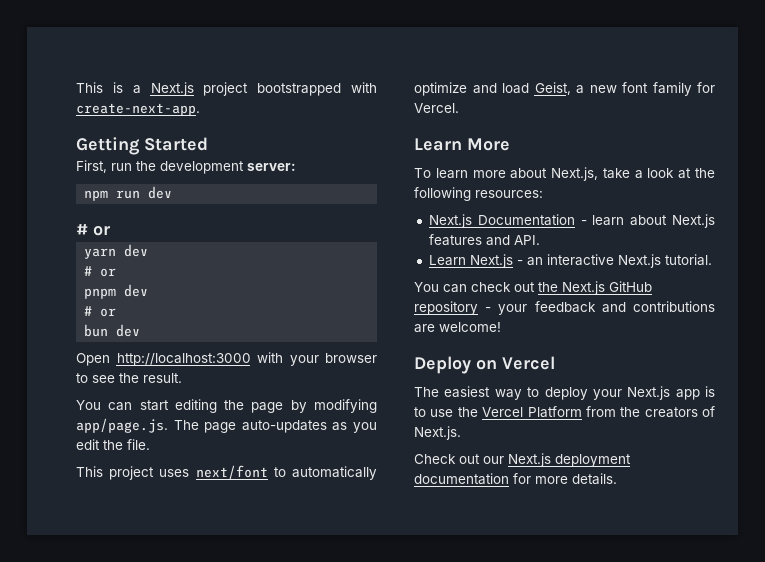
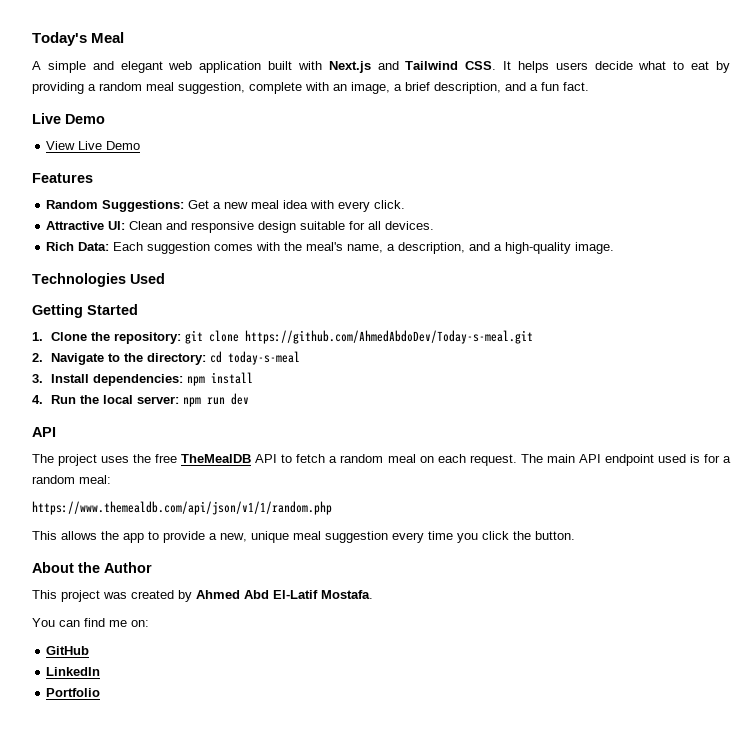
- This is a Next.js project bootstrapped with create-next-app.
+ Today's Meal
+ A simple and elegant web application built with Next.js and Tailwind CSS. It helps users decide what to eat by providing a random meal suggestion, complete with an image, a brief description, and a fun fact.
+ Live Demo
+ View Live Demo
+ Features
+ Random Suggestions: Get a new meal idea with every click.
+ Attractive UI: Clean and responsive design suitable for all devices.
+ Rich Data: Each suggestion comes with the meal's name, a description, and a high-quality image.
+ Technologies Used
  Getting Started
- First, run the development server:
- npm run dev
- # or
- yarn dev
- # or
- pnpm dev
- # or
- bun dev
- Open http://localhost:3000 with your browser to see the result.
- You can start editing the page by modifying app/page.js. The page auto-updates as you edit the file.
- This project uses next/font to automatically optimize and load Geist, a new font family for Vercel.
- Learn More
- To learn more about Next.js, take a look at the following resources:
- Next.js Documentation - learn about Next.js features and API.
- Learn Next.js - an interactive Next.js tutorial.
- You can check out the Next.js GitHub repository - your feedback and contributions are welcome!
- Deploy on Vercel
- The easiest way to deploy your Next.js app is to use the Vercel Platform from the creators of Next.js.
- Check out our Next.js deployment documentation for more details.
+ 1. Clone the repository: git clone https://github.com/AhmedAbdoDev/Today-s-meal.git
+ 2. Navigate to the directory: cd today-s-meal
+ 3. Install dependencies: npm install
+ 4. Run the local server: npm run dev
+ API
+ The project uses the free TheMealDB API to fetch a random meal on each request. The main API endpoint used is for a random meal:
+ https://www.themealdb.com/api/json/v1/1/random.php
+ This allows the app to provide a new, unique meal suggestion every time you click the button.
+ About the Author
+ This project was created by Ahmed Abd El-Latif Mostafa.
+ You can find me on:
+ GitHub
+ LinkedIn
+ Portfolio

